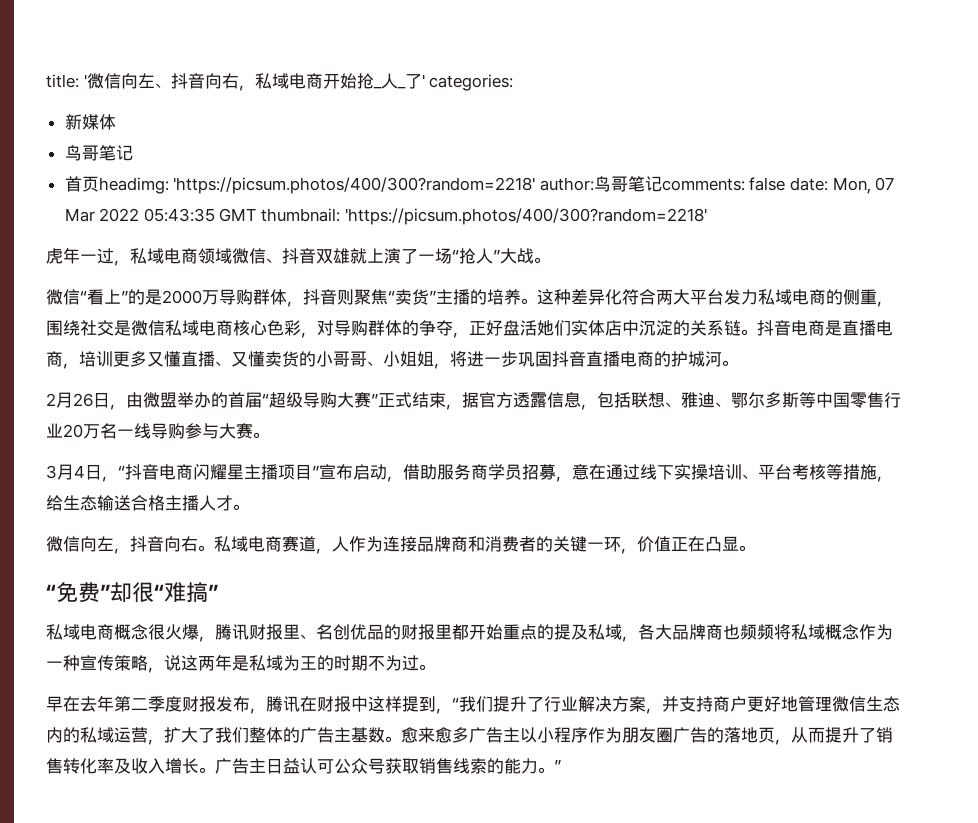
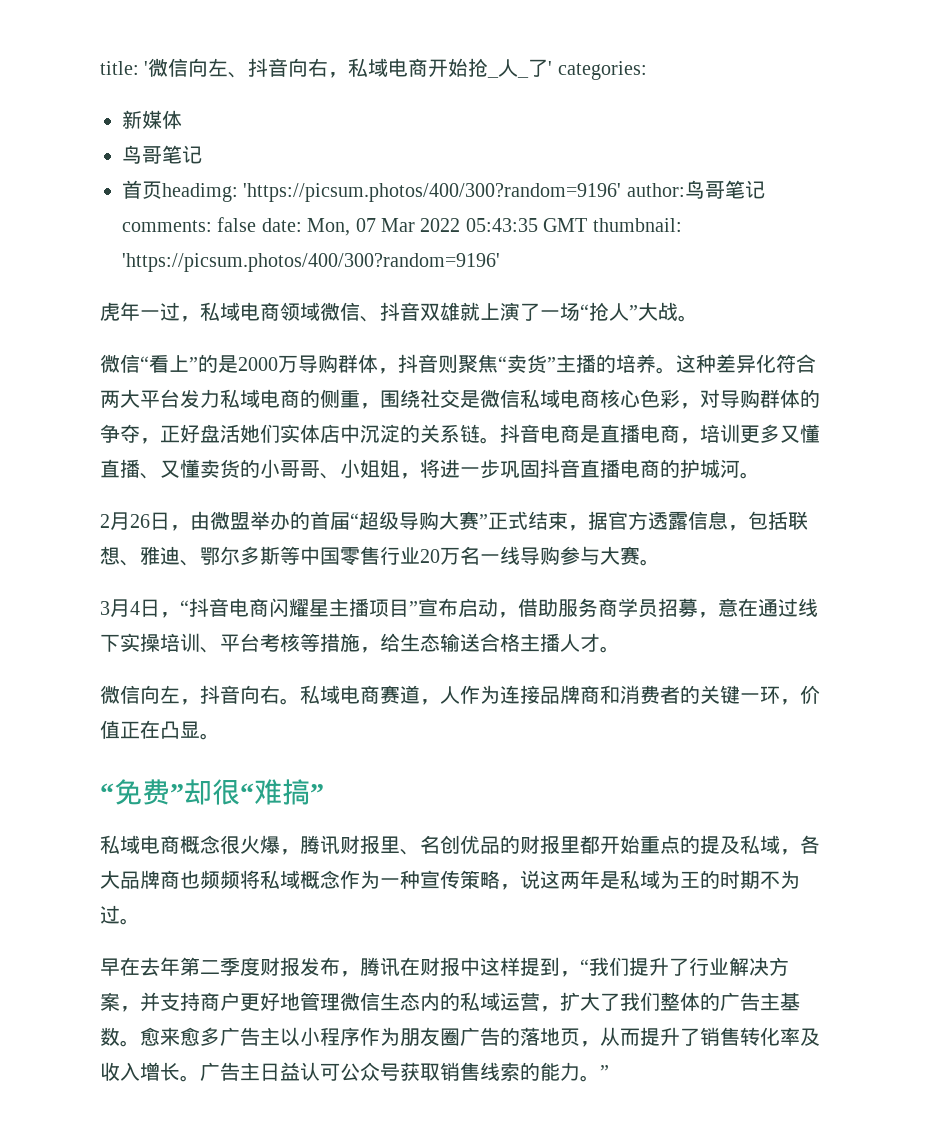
- 首页headimg: 'https://picsum.photos/400/300?random=2218' author:鸟哥笔记comments: false date: Mon, 07 Mar 2022 05:43:35 GMT thumbnail: 'https://picsum.photos/400/300?random=2218'
+ 首页headimg: 'https://picsum.photos/400/300?random=9196' author:鸟哥笔记comments: false date: Mon, 07 Mar 2022 05:43:35 GMT thumbnail: 'https://picsum.photos/400/300?random=9196'

